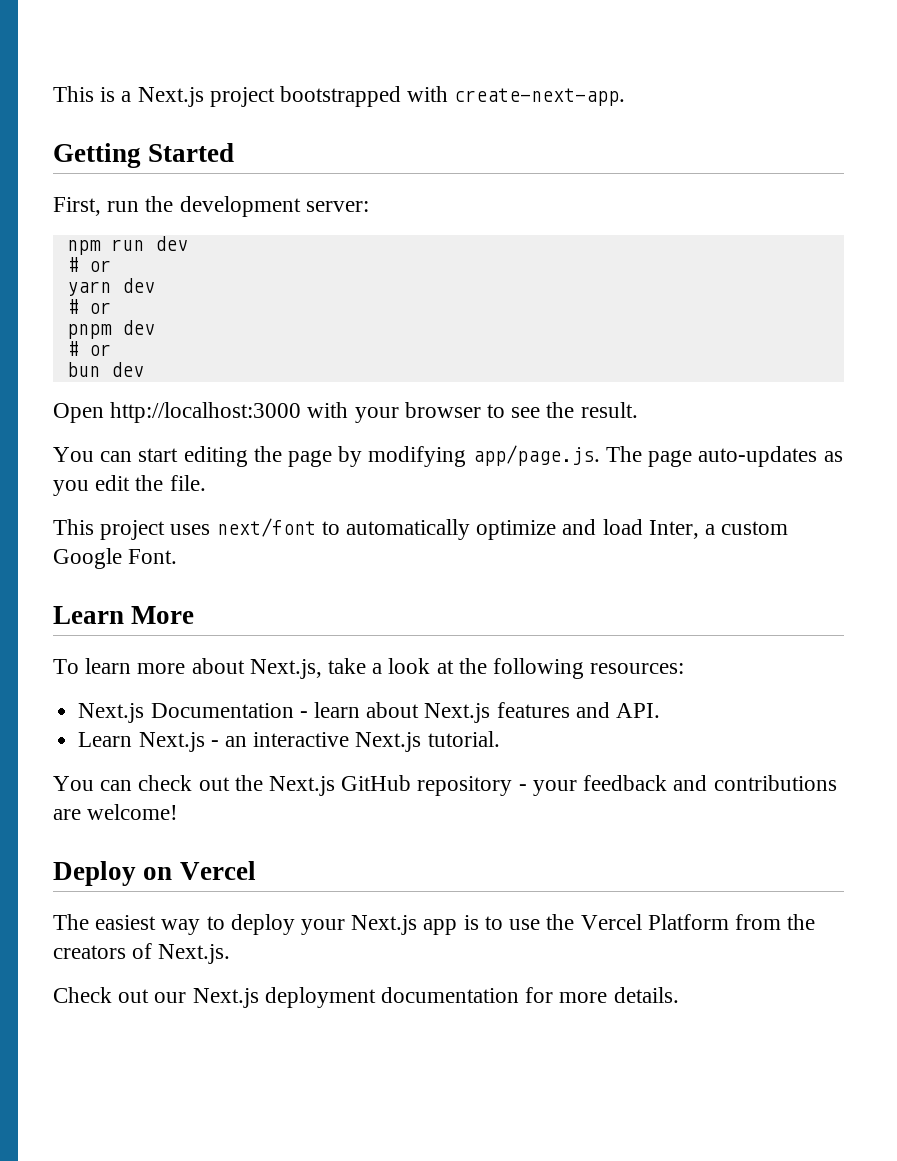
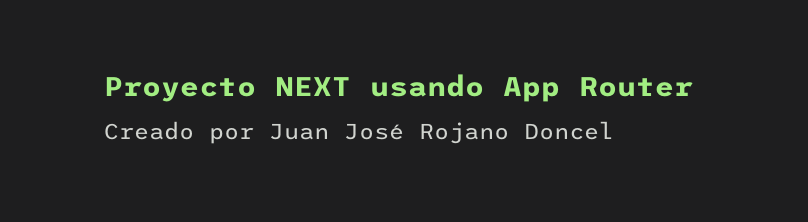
- This is a Next.js project bootstrapped with create-next-app.
- Getting Started
- First, run the development server:
- npm run dev
- # or
- yarn dev
- # or
- pnpm dev
- # or
- bun dev
- Open http://localhost:3000 with your browser to see the result.
- You can start editing the page by modifying app/page.js. The page auto-updates as you edit the file.
- This project uses next/font to automatically optimize and load Inter, a custom Google Font.
- Learn More
- To learn more about Next.js, take a look at the following resources:
- Next.js Documentation - learn about Next.js features and API.
- Learn Next.js - an interactive Next.js tutorial.
- You can check out the Next.js GitHub repository - your feedback and contributions are welcome!
- Deploy on Vercel
- The easiest way to deploy your Next.js app is to use the Vercel Platform from the creators of Next.js.
- Check out our Next.js deployment documentation for more details.
+ Proyecto NEXT usando App Router
+ Creado por Juan José Rojano Doncel

